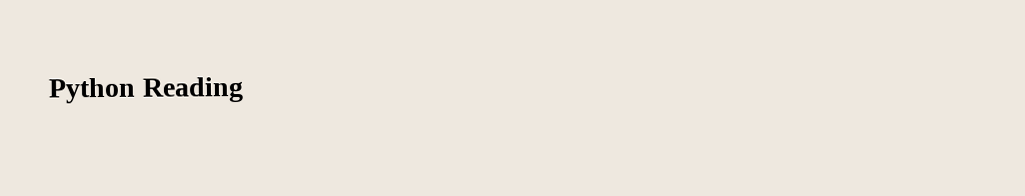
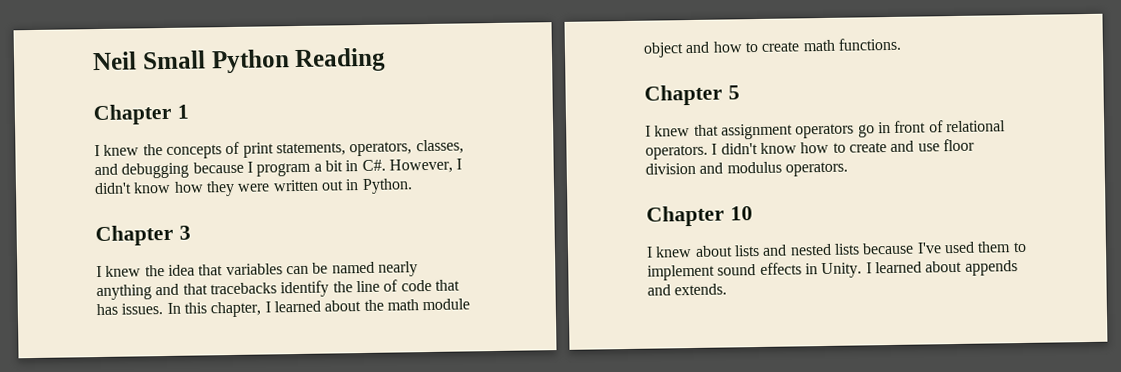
- Python Reading
+ Neil Small Python Reading
+ Chapter 1
+ I knew the concepts of print statements, operators, classes, and debugging because I program a bit in C#. However, I didn't know how they were written out in Python.
+ Chapter 3
+ I knew the idea that variables can be named nearly anything and that tracebacks identify the line of code that has issues. In this chapter, I learned about the math module object and how to create math functions.
+ Chapter 5
+ I knew that assignment operators go in front of relational operators. I didn't know how to create and use floor division and modulus operators.
+ Chapter 10
+ I knew about lists and nested lists because I've used them to implement sound effects in Unity. I learned about appends and extends.

